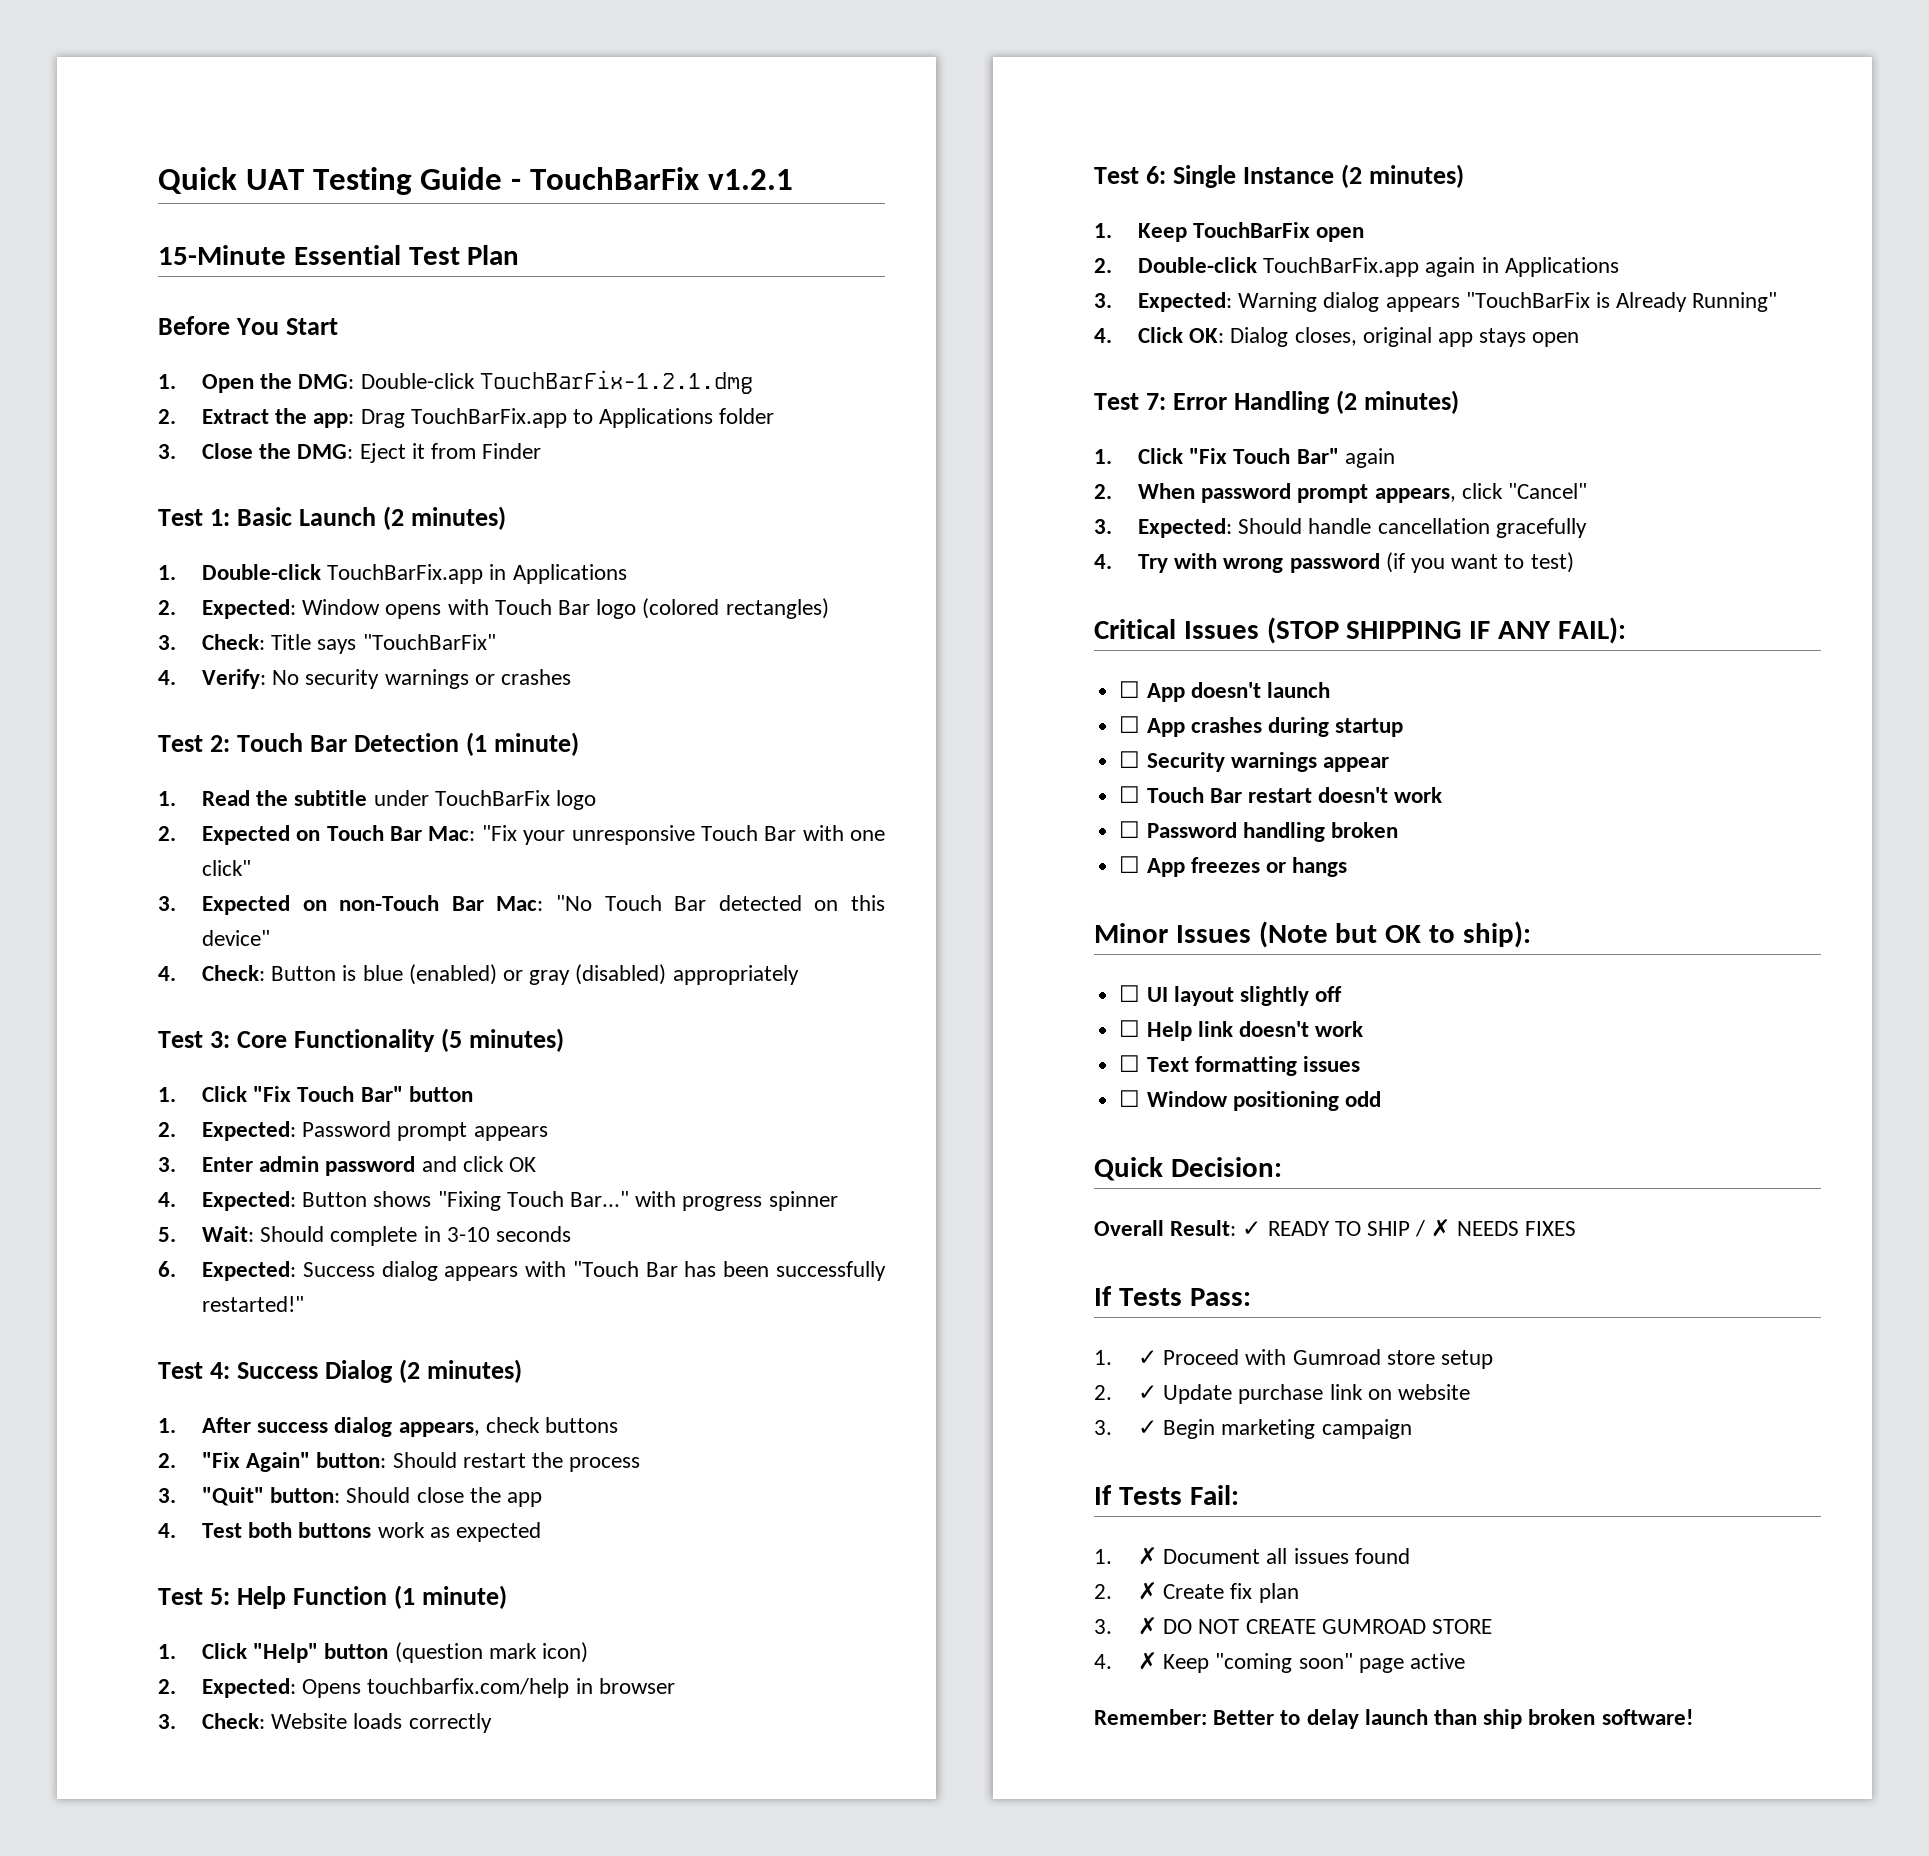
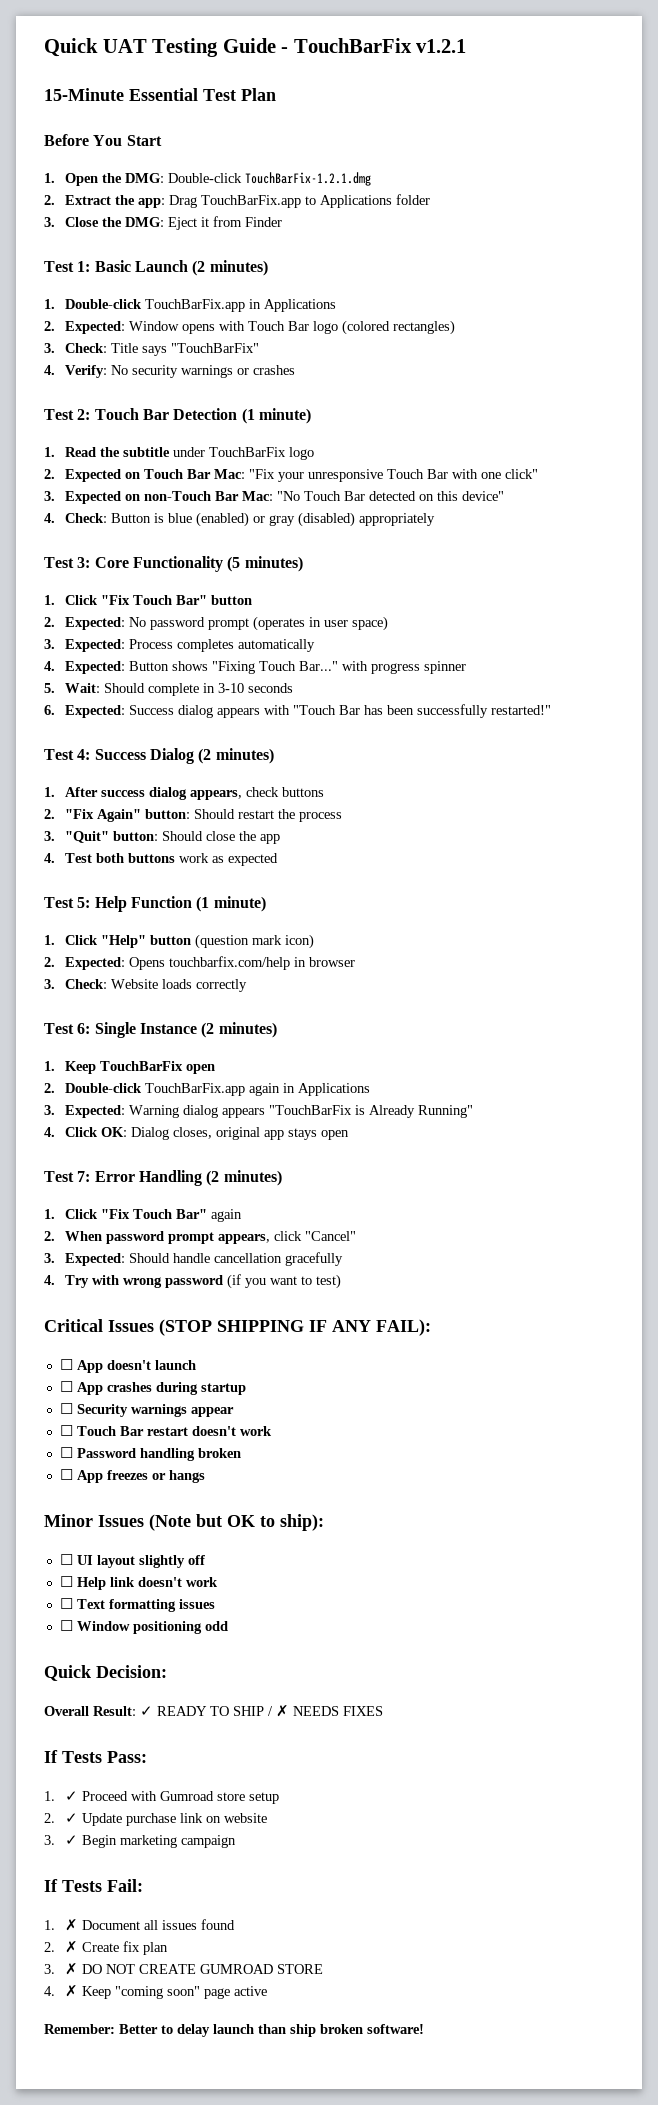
- 2. Expected: Password prompt appears
- 3. Enter admin password and click OK
+ 2. Expected: No password prompt (operates in user space)
+ 3. Expected: Process completes automatically

